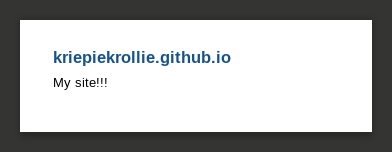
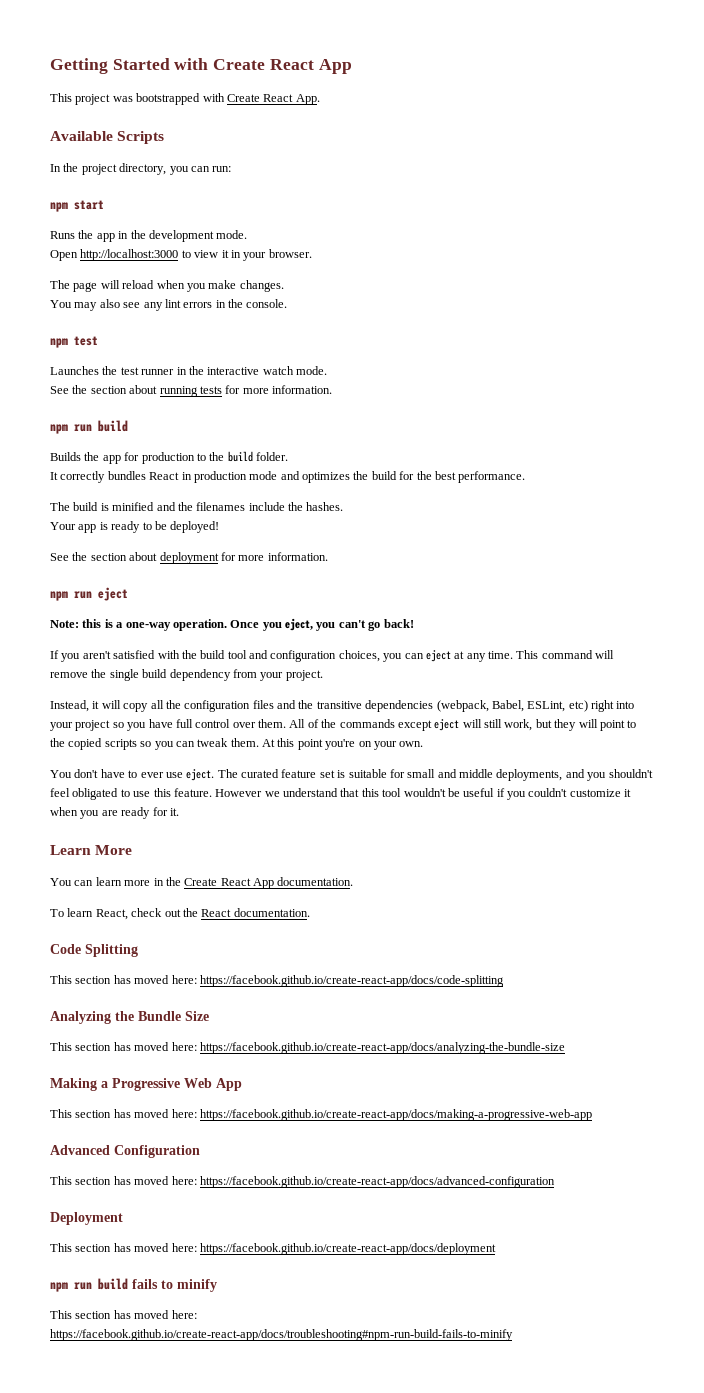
- kriepiekrollie.github.io
- My site!!!
+ Getting Started with Create React App
+ This project was bootstrapped with Create React App.
+ Available Scripts
+ In the project directory, you can run:
+ npm start
+ Runs the app in the development mode.
+ Open http://localhost:3000 to view it in your browser.
+ The page will reload when you make changes.
+ You may also see any lint errors in the console.
+ npm test
+ Launches the test runner in the interactive watch mode.
+ See the section about running tests for more information.
+ npm run build
+ Builds the app for production to the build folder.
+ It correctly bundles React in production mode and optimizes the build for the best performance.
+ The build is minified and the filenames include the hashes.
+ Your app is ready to be deployed!
+ See the section about deployment for more information.
+ npm run eject
+ Note: this is a one-way operation. Once you eject, you can't go back!
+ If you aren't satisfied with the build tool and configuration choices, you can eject at any time. This command will remove the single build dependency from your project.
+ Instead, it will copy all the configuration files and the transitive dependencies (webpack, Babel, ESLint, etc) right into your project so you have full control over them. All of the commands except eject will still work, but they will point to the copied scripts so you can tweak them. At this point you're on your own.
+ You don't have to ever use eject. The curated feature set is suitable for small and middle deployments, and you shouldn't feel obligated to use this feature. However we understand that this tool wouldn't be useful if you couldn't customize it when you are ready for it.
+ Learn More
+ You can learn more in the Create React App documentation.
+ To learn React, check out the React documentation.
+ Code Splitting
+ This section has moved here: https://facebook.github.io/create-react-app/docs/code-splitting
+ Analyzing the Bundle Size
+ This section has moved here: https://facebook.github.io/create-react-app/docs/analyzing-the-bundle-size
+ Making a Progressive Web App
+ This section has moved here: https://facebook.github.io/create-react-app/docs/making-a-progressive-web-app
+ Advanced Configuration
+ This section has moved here: https://facebook.github.io/create-react-app/docs/advanced-configuration
+ Deployment
+ This section has moved here: https://facebook.github.io/create-react-app/docs/deployment
+ npm run build fails to minify
+ This section has moved here: https://facebook.github.io/create-react-app/docs/troubleshooting#npm-run-build-fails-to-minify

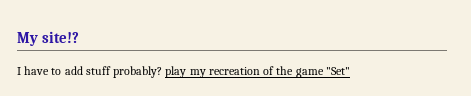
- Getting Started with Create React App
- This project was bootstrapped with Create React App.
- Available Scripts
- In the project directory, you can run:
- npm start
- Runs the app in the development mode.
- Open http://localhost:3000 to view it in your browser.
- The page will reload when you make changes.
- You may also see any lint errors in the console.
- npm test
- Launches the test runner in the interactive watch mode.
- See the section about running tests for more information.
- npm run build
- Builds the app for production to the build folder.
- It correctly bundles React in production mode and optimizes the build for the best performance.
- The build is minified and the filenames include the hashes.
- Your app is ready to be deployed!
- See the section about deployment for more information.
- npm run eject
- Note: this is a one-way operation. Once you eject, you can't go back!
- If you aren't satisfied with the build tool and configuration choices, you can eject at any time. This command will remove the single build dependency from your project.
- Instead, it will copy all the configuration files and the transitive dependencies (webpack, Babel, ESLint, etc) right into your project so you have full control over them. All of the commands except eject will still work, but they will point to the copied scripts so you can tweak them. At this point you're on your own.
- You don't have to ever use eject. The curated feature set is suitable for small and middle deployments, and you shouldn't feel obligated to use this feature. However we understand that this tool wouldn't be useful if you couldn't customize it when you are ready for it.
- Learn More
- You can learn more in the Create React App documentation.
- To learn React, check out the React documentation.
- Code Splitting
- This section has moved here: https://facebook.github.io/create-react-app/docs/code-splitting
- Analyzing the Bundle Size
- This section has moved here: https://facebook.github.io/create-react-app/docs/analyzing-the-bundle-size
- Making a Progressive Web App
- This section has moved here: https://facebook.github.io/create-react-app/docs/making-a-progressive-web-app
- Advanced Configuration
- This section has moved here: https://facebook.github.io/create-react-app/docs/advanced-configuration
- Deployment
- This section has moved here: https://facebook.github.io/create-react-app/docs/deployment
- npm run build fails to minify
- This section has moved here: https://facebook.github.io/create-react-app/docs/troubleshooting#npm-run-build-fails-to-minify
+ My site!?
+ I have to add stuff probably? play my recreation of the game "Set"

